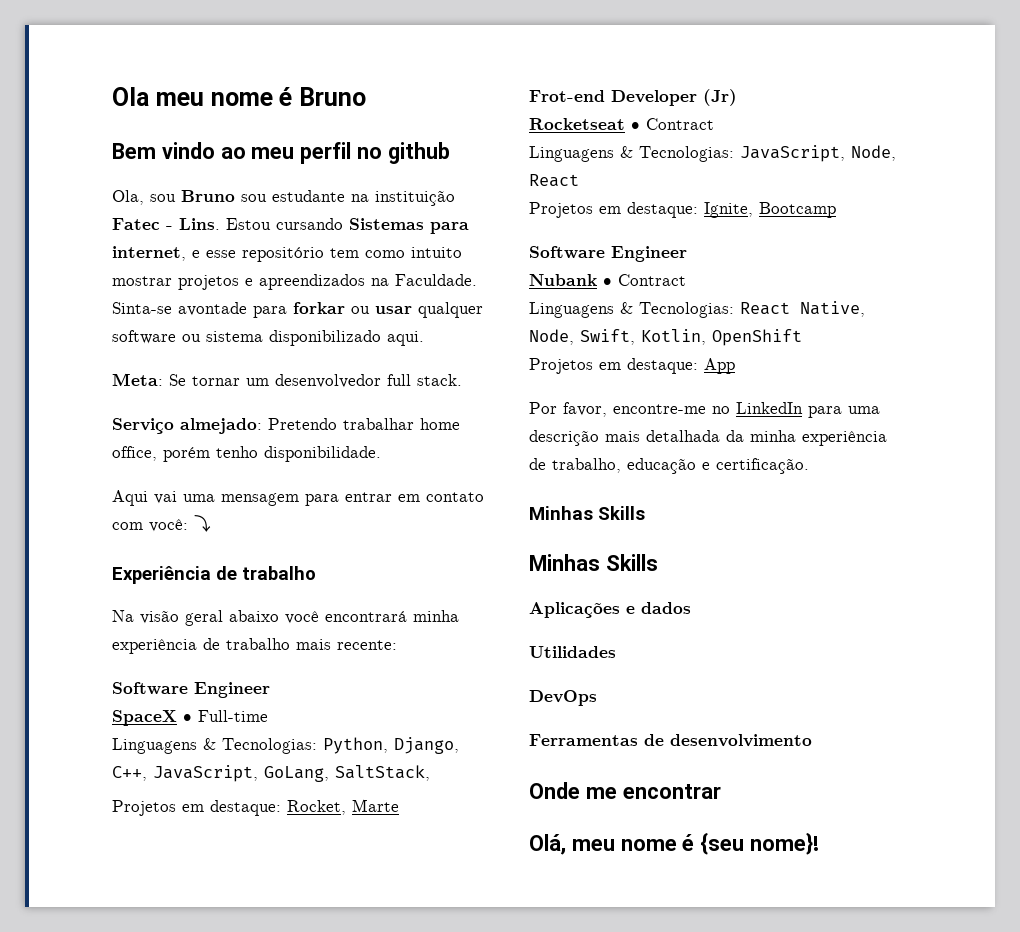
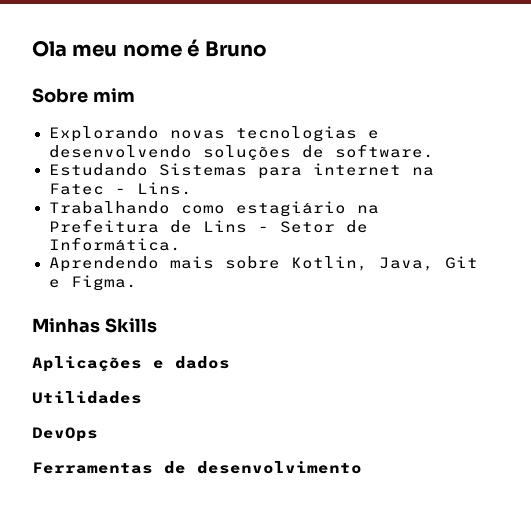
- Bem vindo ao meu perfil no github
- Ola, sou Bruno sou estudante na instituição Fatec - Lins. Estou cursando Sistemas para internet, e esse repositório tem como intuito mostrar projetos e apreendizados na Faculdade. Sinta-se avontade para forkar ou usar qualquer software ou sistema disponibilizado aqui.
- Meta: Se tornar um desenvolvedor full stack.
- Serviço almejado: Pretendo trabalhar home office, porém tenho disponibilidade.
- Aqui vai uma mensagem para entrar em contato com você: ⤵
- Experiência de trabalho
- Na visão geral abaixo você encontrará minha experiência de trabalho mais recente:
- Software Engineer
- SpaceX • Full-time
- Linguagens & Tecnologias: Python, Django, C++, JavaScript, GoLang, SaltStack,
- Projetos em destaque: Rocket, Marte
- Frot-end Developer (Jr)
- Rocketseat • Contract
- Linguagens & Tecnologias: JavaScript, Node, React
- Projetos em destaque: Ignite, Bootcamp
- Software Engineer
- Nubank • Contract
- Linguagens & Tecnologias: React Native, Node, Swift, Kotlin, OpenShift
- Projetos em destaque: App
- Por favor, encontre-me no LinkedIn para uma descrição mais detalhada da minha experiência de trabalho, educação e certificação.
- Minhas Skills
+ Sobre mim
+ Explorando novas tecnologias e desenvolvendo soluções de software.
+ Estudando Sistemas para internet na Fatec - Lins.
+ Trabalhando como estagiário na Prefeitura de Lins - Setor de Informática.
+ Aprendendo mais sobre Kotlin, Java, Git e Figma.
- Onde me encontrar
- Olá, meu nome é {seu nome}!

